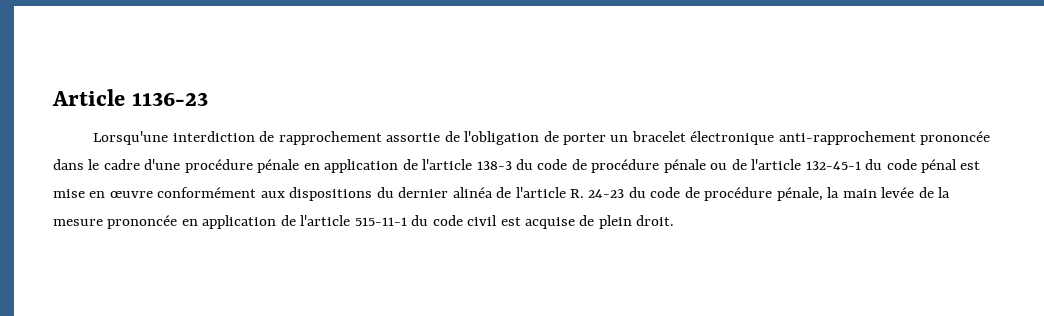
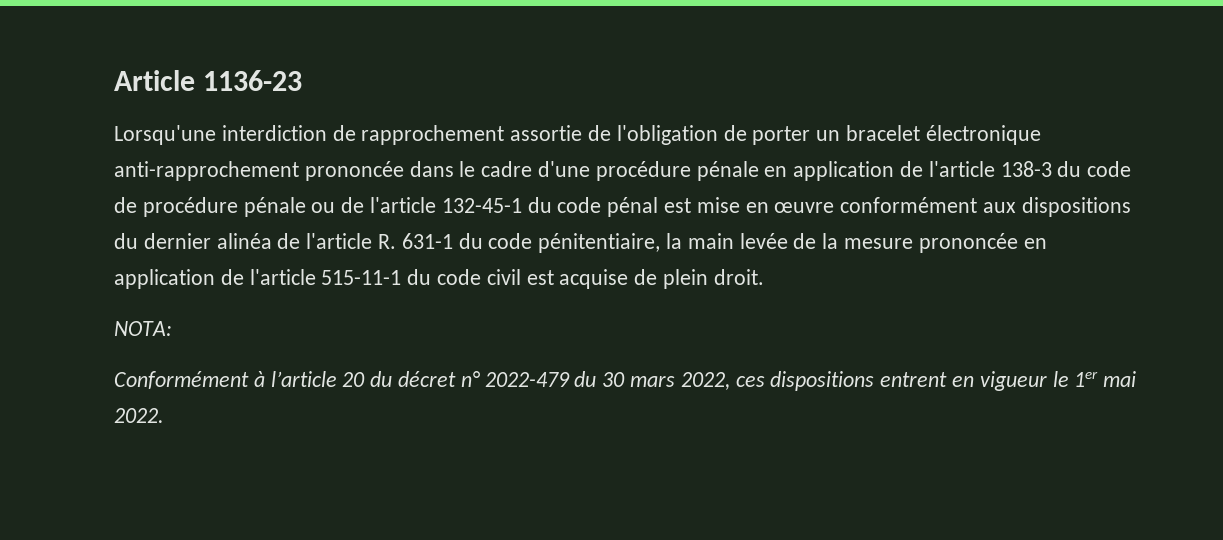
- Lorsqu'une interdiction de rapprochement assortie de l'obligation de porter un bracelet électronique anti-rapprochement prononcée dans le cadre d'une procédure pénale en application de l'article 138-3 du code de procédure pénale ou de l'article 132-45-1 du code pénal est mise en œuvre conformément aux dispositions du dernier alinéa de l'article R. 24-23 du code de procédure pénale, la main levée de la mesure prononcée en application de l'article 515-11-1 du code civil est acquise de plein droit.
+ Lorsqu'une interdiction de rapprochement assortie de l'obligation de porter un bracelet électronique anti-rapprochement prononcée dans le cadre d'une procédure pénale en application de l'article 138-3 du code de procédure pénale ou de l'article 132-45-1 du code pénal est mise en œuvre conformément aux dispositions du dernier alinéa de l'article R. 631-1 du code pénitentiaire, la main levée de la mesure prononcée en application de l'article 515-11-1 du code civil est acquise de plein droit.
+ NOTA:
+ Conformément à l’article 20 du décret n° 2022-479 du 30 mars 2022, ces dispositions entrent en vigueur le 1er mai 2022.

